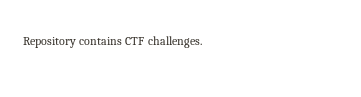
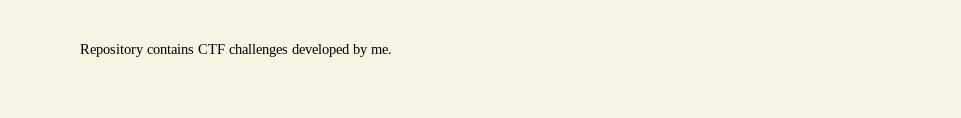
- Repository contains CTF challenges.
+ Repository contains CTF challenges developed by me.

